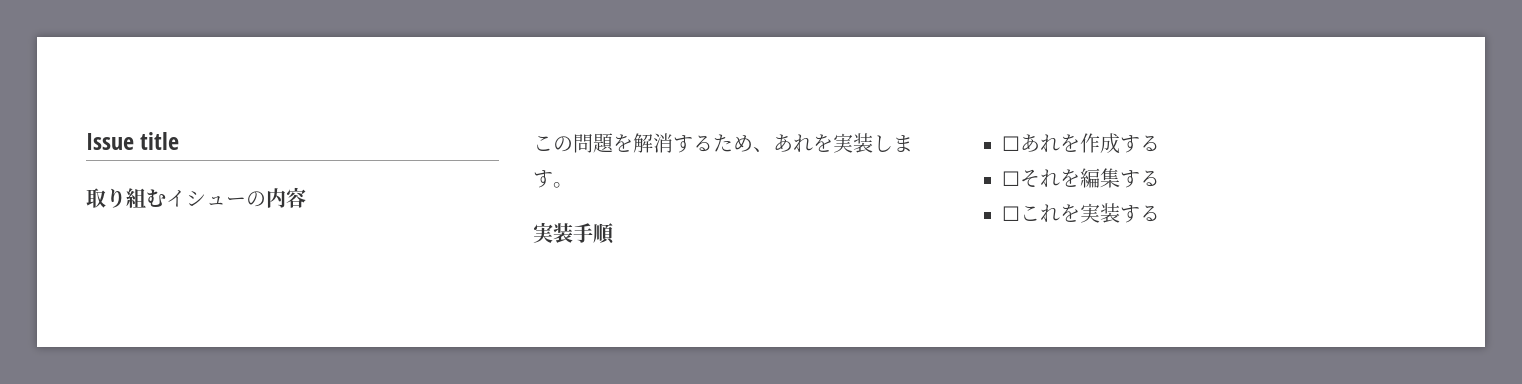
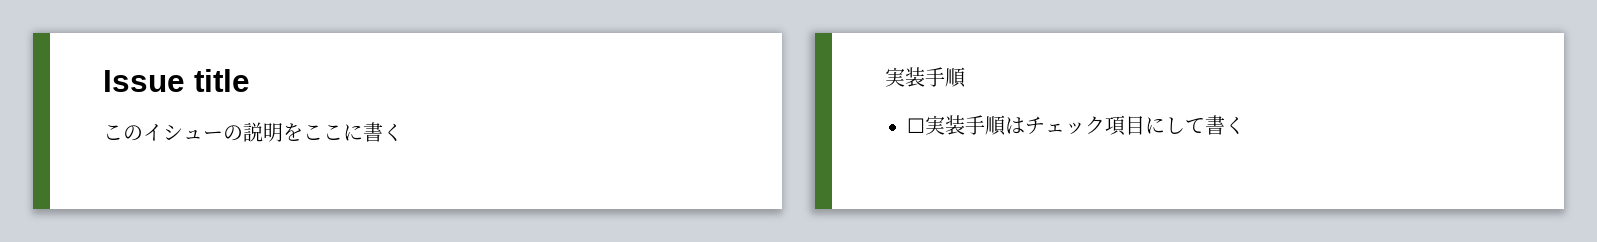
- 取り組むイシューの内容
- この問題を解消するため、あれを実装します。
+ このイシューの説明をここに書く
  実装手順
- ☐あれを作成する
- ☐それを編集する
- ☐これを実装する
+ ☐実装手順はチェック項目にして書く

